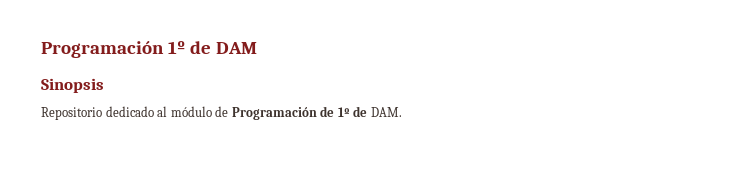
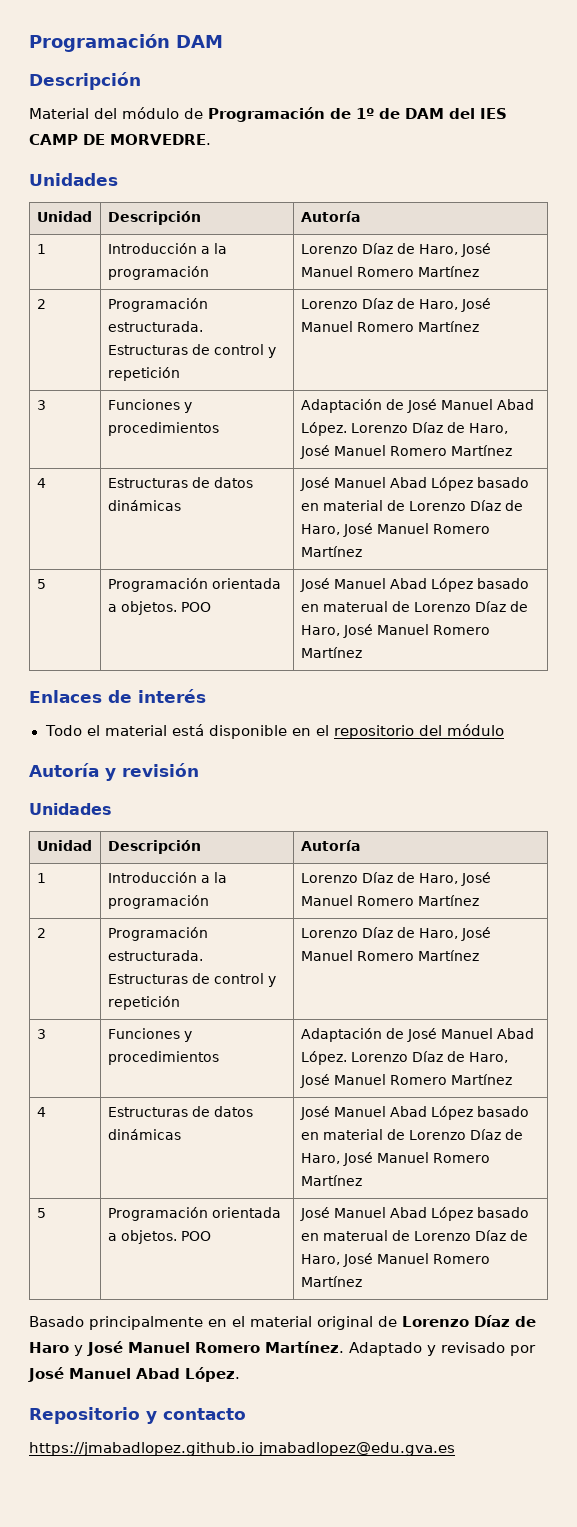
- Programación 1º de DAM
- Sinopsis
- Repositorio dedicado al módulo de Programación de 1º de DAM.
+ Programación DAM
+ Descripción
+ Material del módulo de Programación de 1º de DAM del IES CAMP DE MORVEDRE.
+ Unidades
+ Unidad | Descripción | Autoría
+ 1 | Introducción a la programación | Lorenzo Díaz de Haro, José Manuel Romero Martínez
+ 2 | Programación estructurada. Estructuras de control y repetición | Lorenzo Díaz de Haro, José Manuel Romero Martínez
+ 3 | Funciones y procedimientos | Adaptación de José Manuel Abad López. Lorenzo Díaz de Haro, José Manuel Romero Martínez
+ 4 | Estructuras de datos dinámicas | José Manuel Abad López basado en material de Lorenzo Díaz de Haro, José Manuel Romero Martínez
+ 5 | Programación orientada a objetos. POO | José Manuel Abad López basado en materual de Lorenzo Díaz de Haro, José Manuel Romero Martínez
+ Enlaces de interés
+ Todo el material está disponible en el repositorio del módulo
+ Autoría y revisión
+ Unidades
+ Unidad | Descripción | Autoría
+ 1 | Introducción a la programación | Lorenzo Díaz de Haro, José Manuel Romero Martínez
+ 2 | Programación estructurada. Estructuras de control y repetición | Lorenzo Díaz de Haro, José Manuel Romero Martínez
+ 3 | Funciones y procedimientos | Adaptación de José Manuel Abad López. Lorenzo Díaz de Haro, José Manuel Romero Martínez
+ 4 | Estructuras de datos dinámicas | José Manuel Abad López basado en material de Lorenzo Díaz de Haro, José Manuel Romero Martínez
+ 5 | Programación orientada a objetos. POO | José Manuel Abad López basado en materual de Lorenzo Díaz de Haro, José Manuel Romero Martínez
+ Basado principalmente en el material original de Lorenzo Díaz de Haro y José Manuel Romero Martínez. Adaptado y revisado por José Manuel Abad López.
+ Repositorio y contacto
+ https://jmabadlopez.github.io jmabadlopez@edu.gva.es

